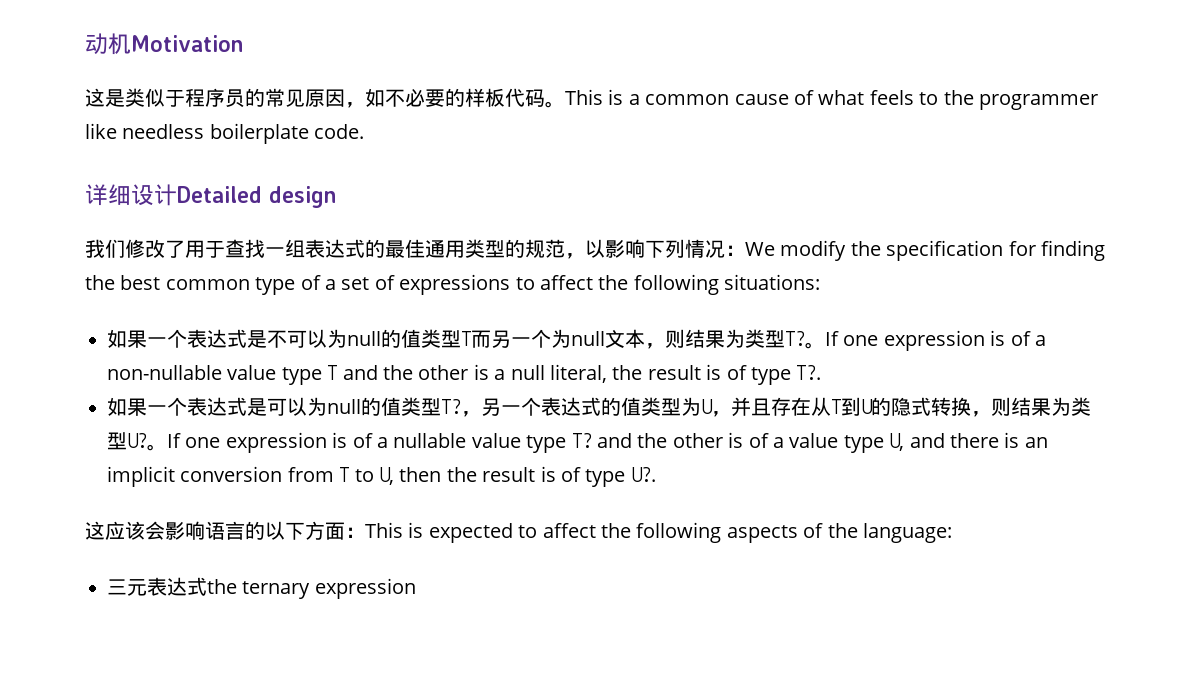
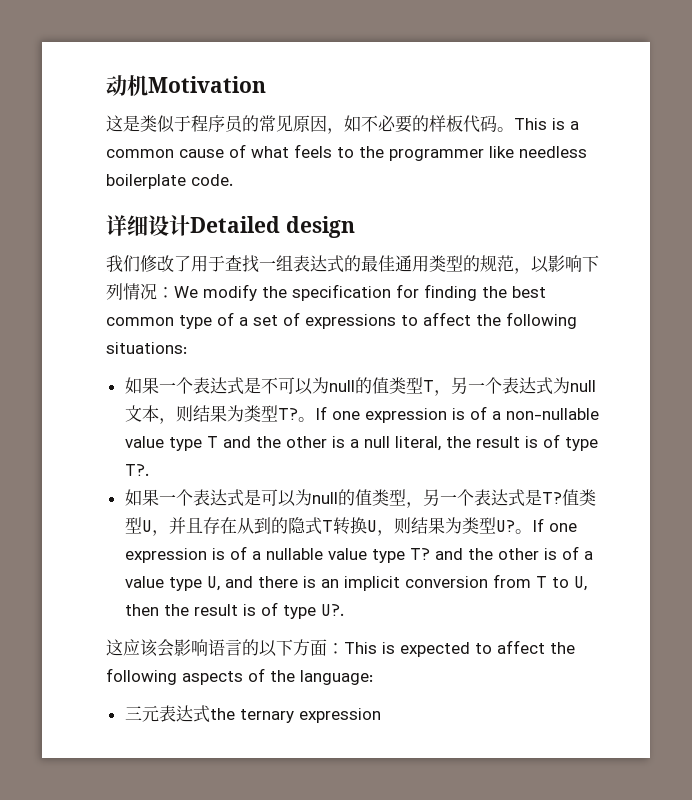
- 如果一个表达式是不可以为null的值类型T而另一个为null文本，则结果为类型T?
+ 如果一个表达式是不可以为null的值类型T，另一个表达式为null文本，则结果为类型T?
- 如果一个表达式是可以为null的值类型T?，另一个表达式的值类型为U，并且存在从T到U的隐式转换，则结果为类型U?
+ 如果一个表达式是可以为null的值类型，另一个表达式是T?值类型U，并且存在从到的隐式T转换U，则结果为类型U?

